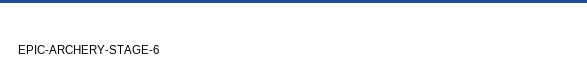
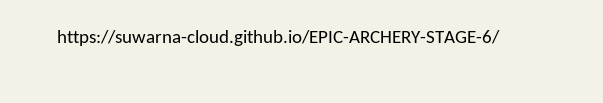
- EPIC-ARCHERY-STAGE-6
+ https://suwarna-cloud.github.io/EPIC-ARCHERY-STAGE-6/

